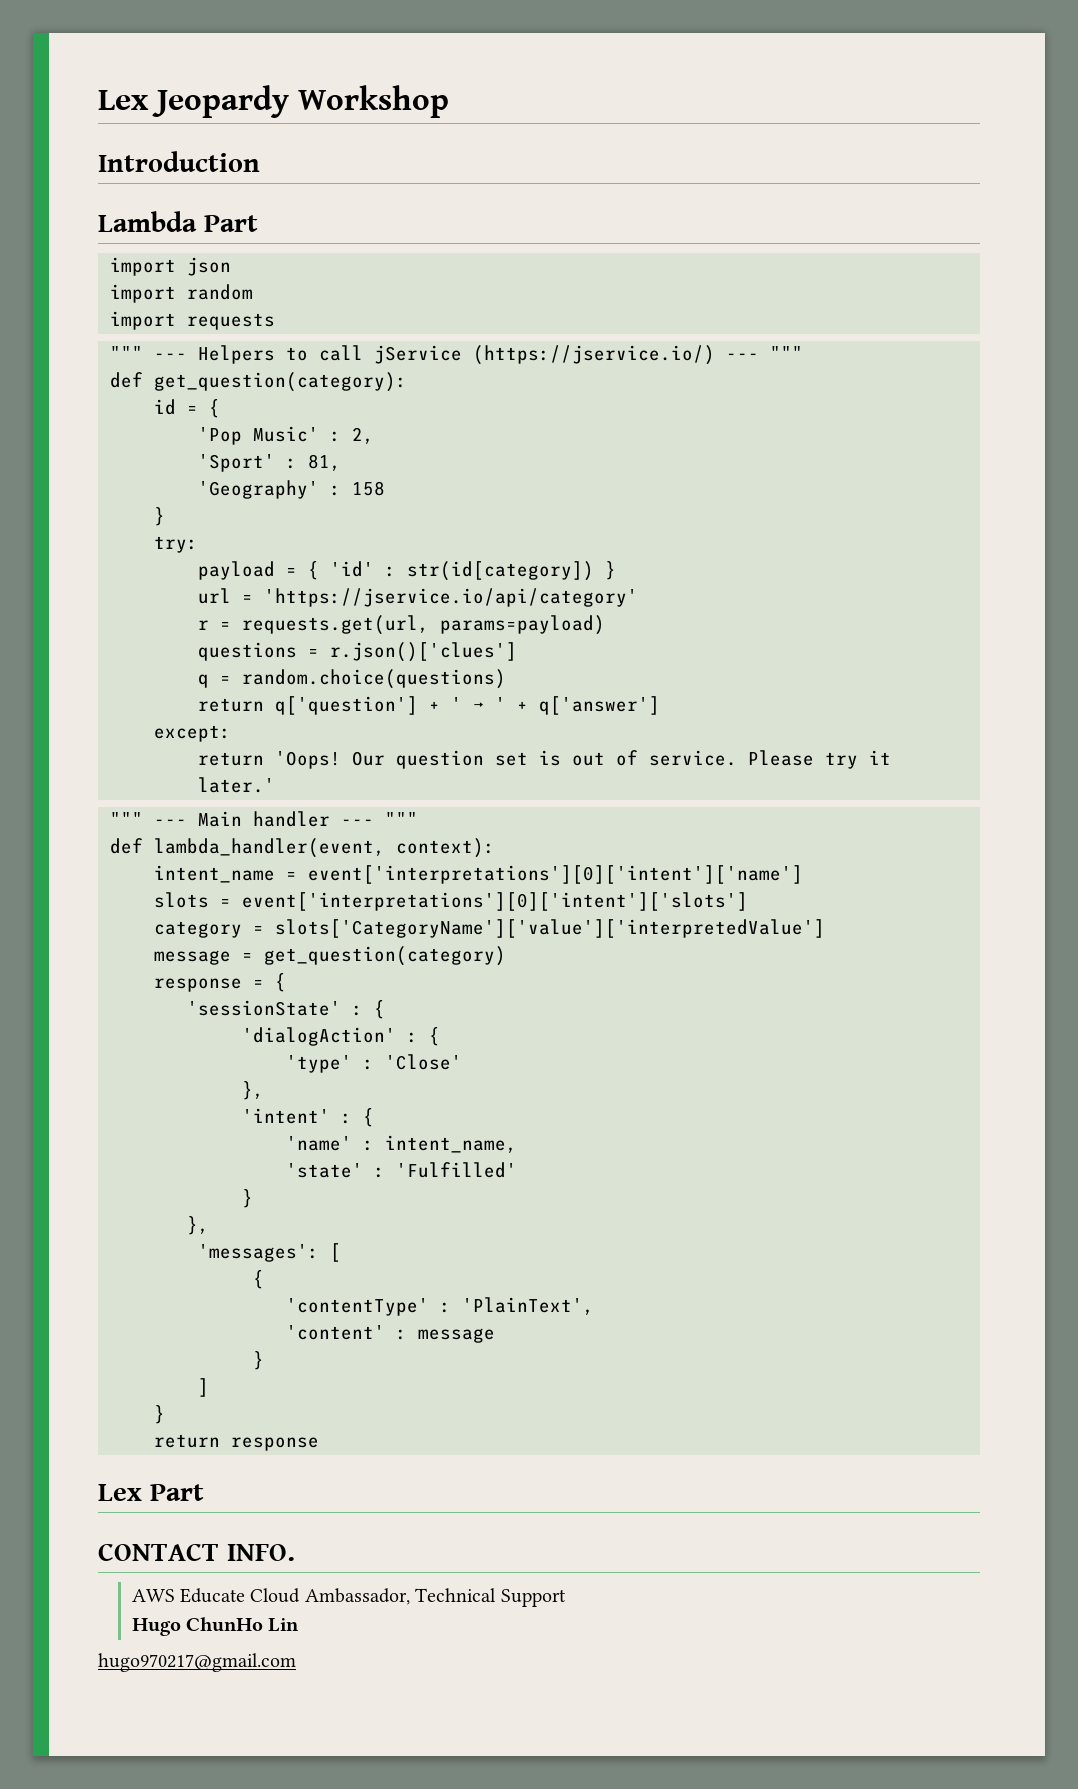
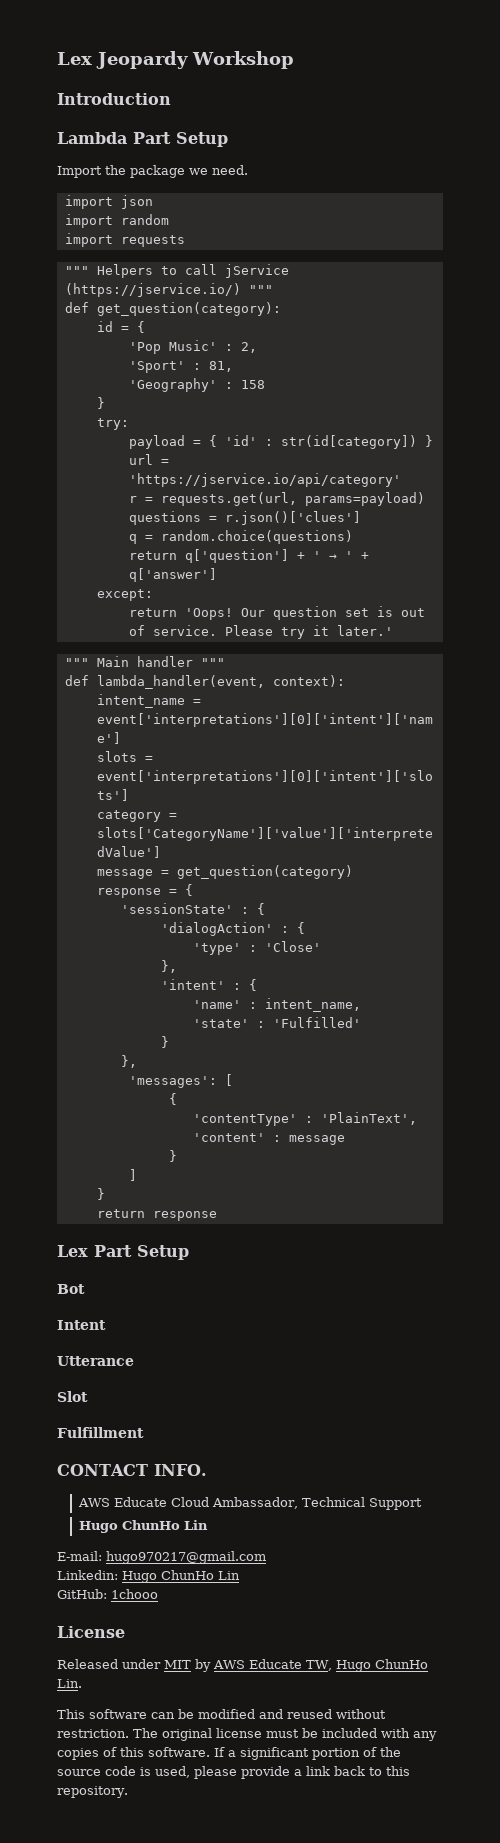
- Lambda Part
+ Lambda Part Setup
+ Import the package we need.
- """ --- Helpers to call jService (https://jservice.io/) --- """
+ """ Helpers to call jService (https://jservice.io/) """
- """ --- Main handler --- """
+ """ Main handler """
- Lex Part
+ Lex Part Setup
+ Bot
+ Intent
+ Utterance
+ Slot
+ Fulfillment
- hugo970217@gmail.com
+ E-mail: hugo970217@gmail.com
+ Linkedin: Hugo ChunHo Lin
+ GitHub: 1chooo
+ License
+ Released under MIT by AWS Educate TW, Hugo ChunHo Lin.
+ This software can be modified and reused without restriction. The original license must be included with any copies of this software. If a significant portion of the source code is used, please provide a link back to this repository.

